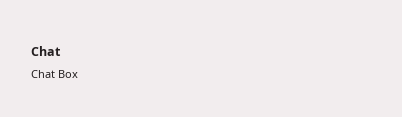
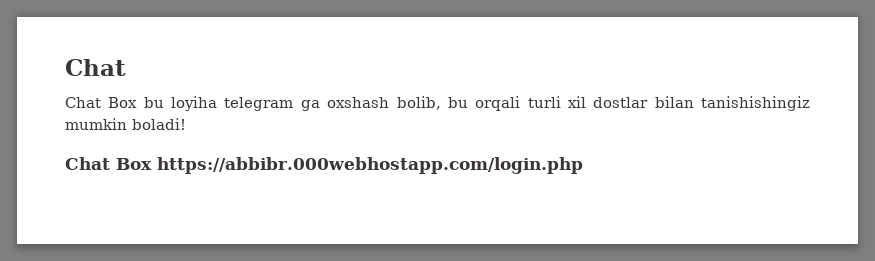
- Chat Box
+ Chat Box bu loyiha telegram ga oxshash bolib, bu orqali turli xil dostlar bilan tanishishingiz mumkin boladi!
+ Chat Box https://abbibr.000webhostapp.com/login.php

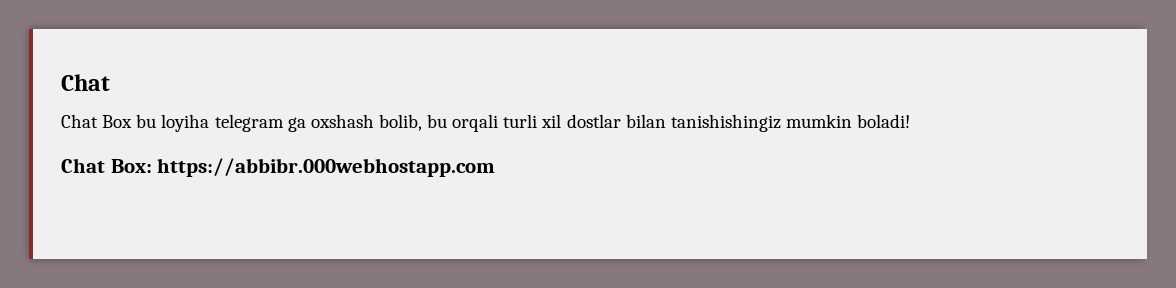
- Chat Box https://abbibr.000webhostapp.com/login.php
+ Chat Box: https://abbibr.000webhostapp.com

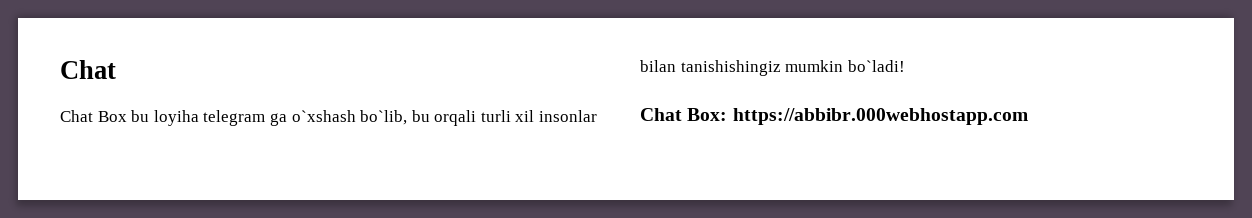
- Chat Box bu loyiha telegram ga oxshash bolib, bu orqali turli xil dostlar bilan tanishishingiz mumkin boladi!
+ Chat Box bu loyiha telegram ga o`xshash bo`lib, bu orqali turli xil insonlar bilan tanishishingiz mumkin bo`ladi!

